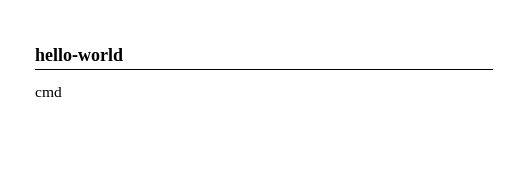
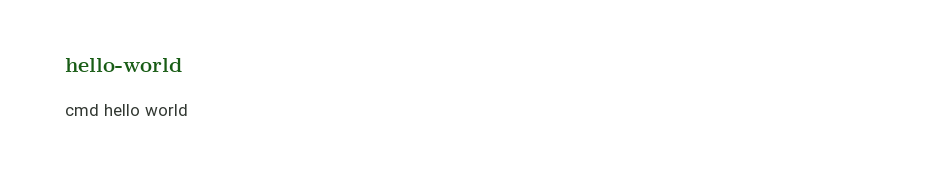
- cmd
+ cmd hello world

